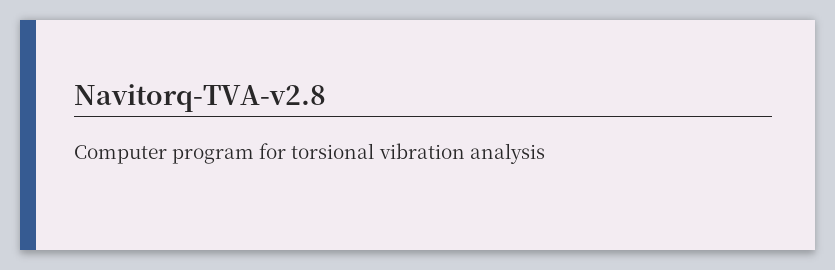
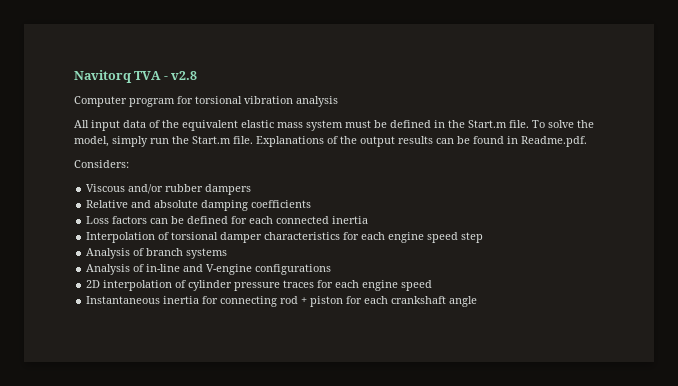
- Navitorq-TVA-v2.8
+ Navitorq TVA - v2.8
+ All input data of the equivalent elastic mass system must be defined in the Start.m file. To solve the model, simply run the Start.m file. Explanations of the output results can be found in Readme.pdf.
+ Considers:
+ Viscous and/or rubber dampers
+ Relative and absolute damping coefficients
+ Loss factors can be defined for each connected inertia
+ Interpolation of torsional damper characteristics for each engine speed step
+ Analysis of branch systems
+ Analysis of in-line and V-engine configurations
+ 2D interpolation of cylinder pressure traces for each engine speed
+ Instantaneous inertia for connecting rod + piston for each crankshaft angle

